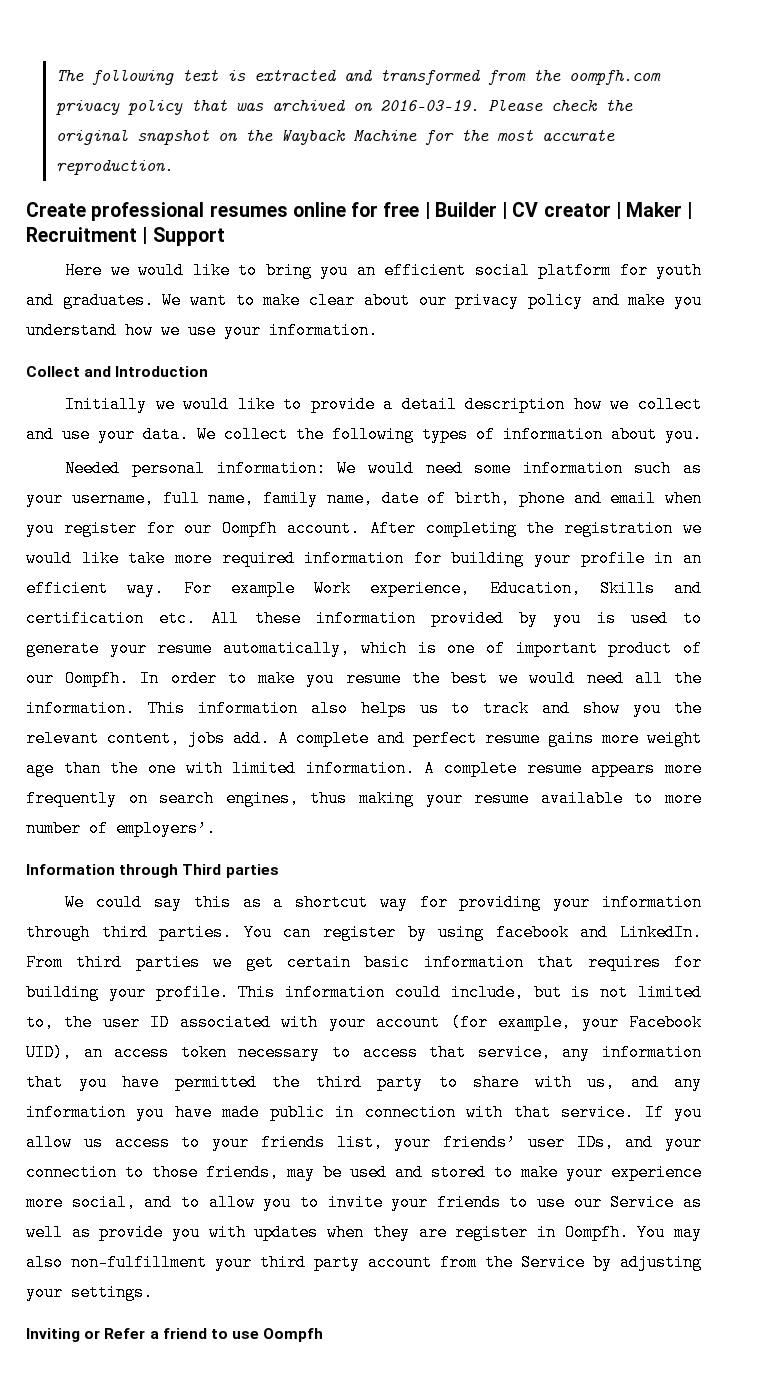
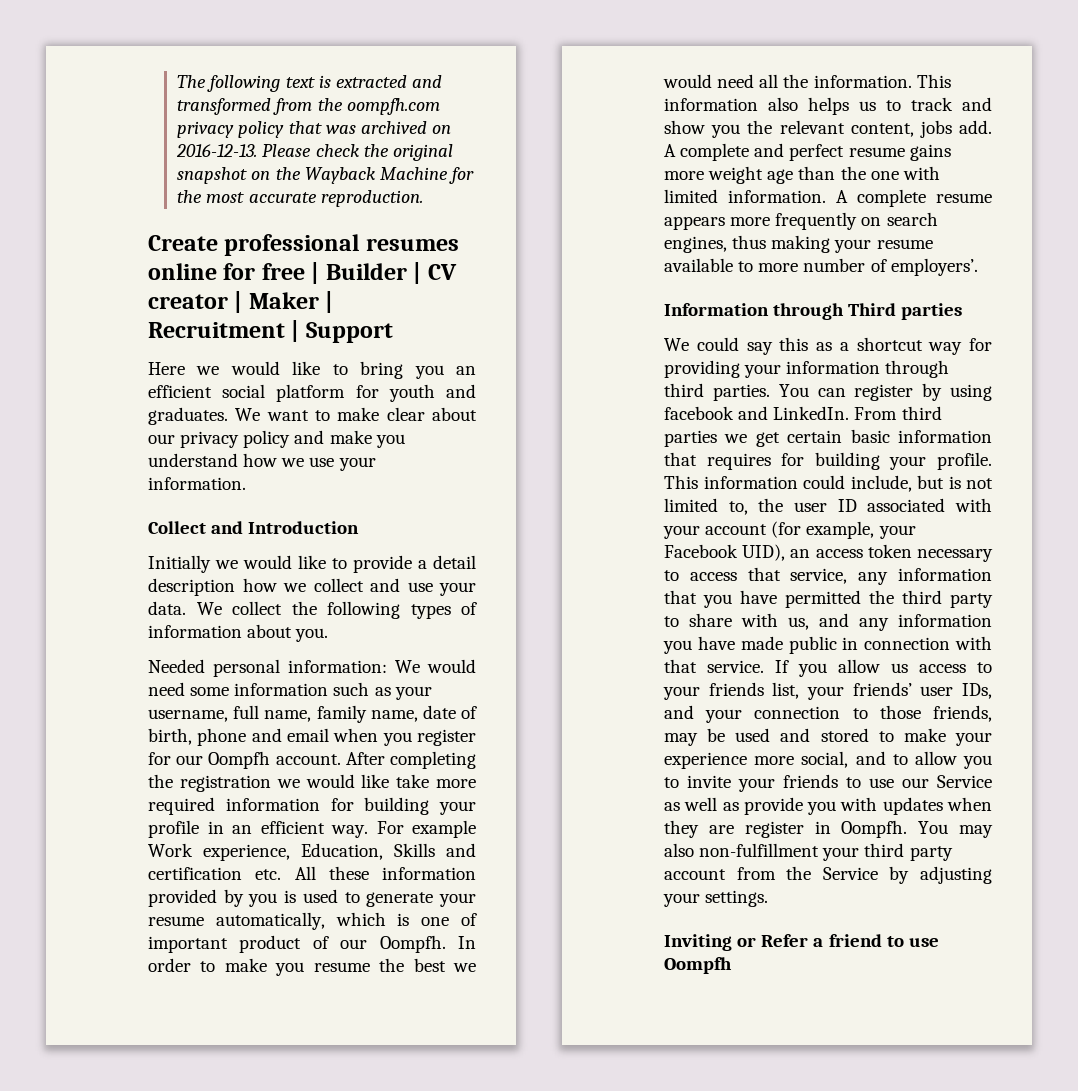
- The following text is extracted and transformed from the oompfh.com privacy policy that was archived on 2016-03-19.
+ The following text is extracted and transformed from the oompfh.com privacy policy that was archived on 2016-12-13.

